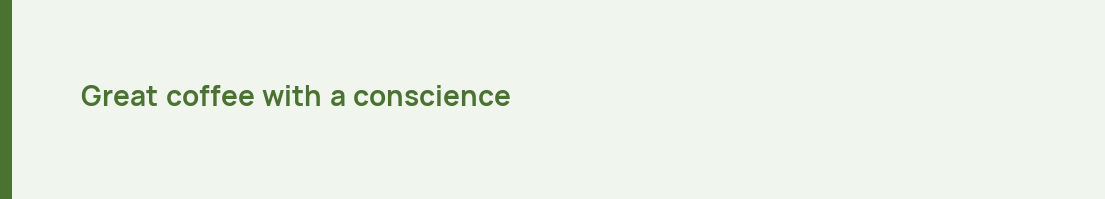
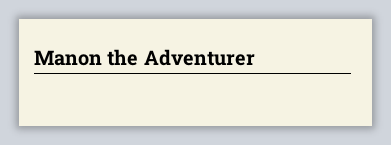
- Great coffee with a conscience
+ Manon the Adventurer

